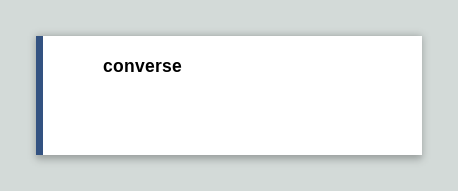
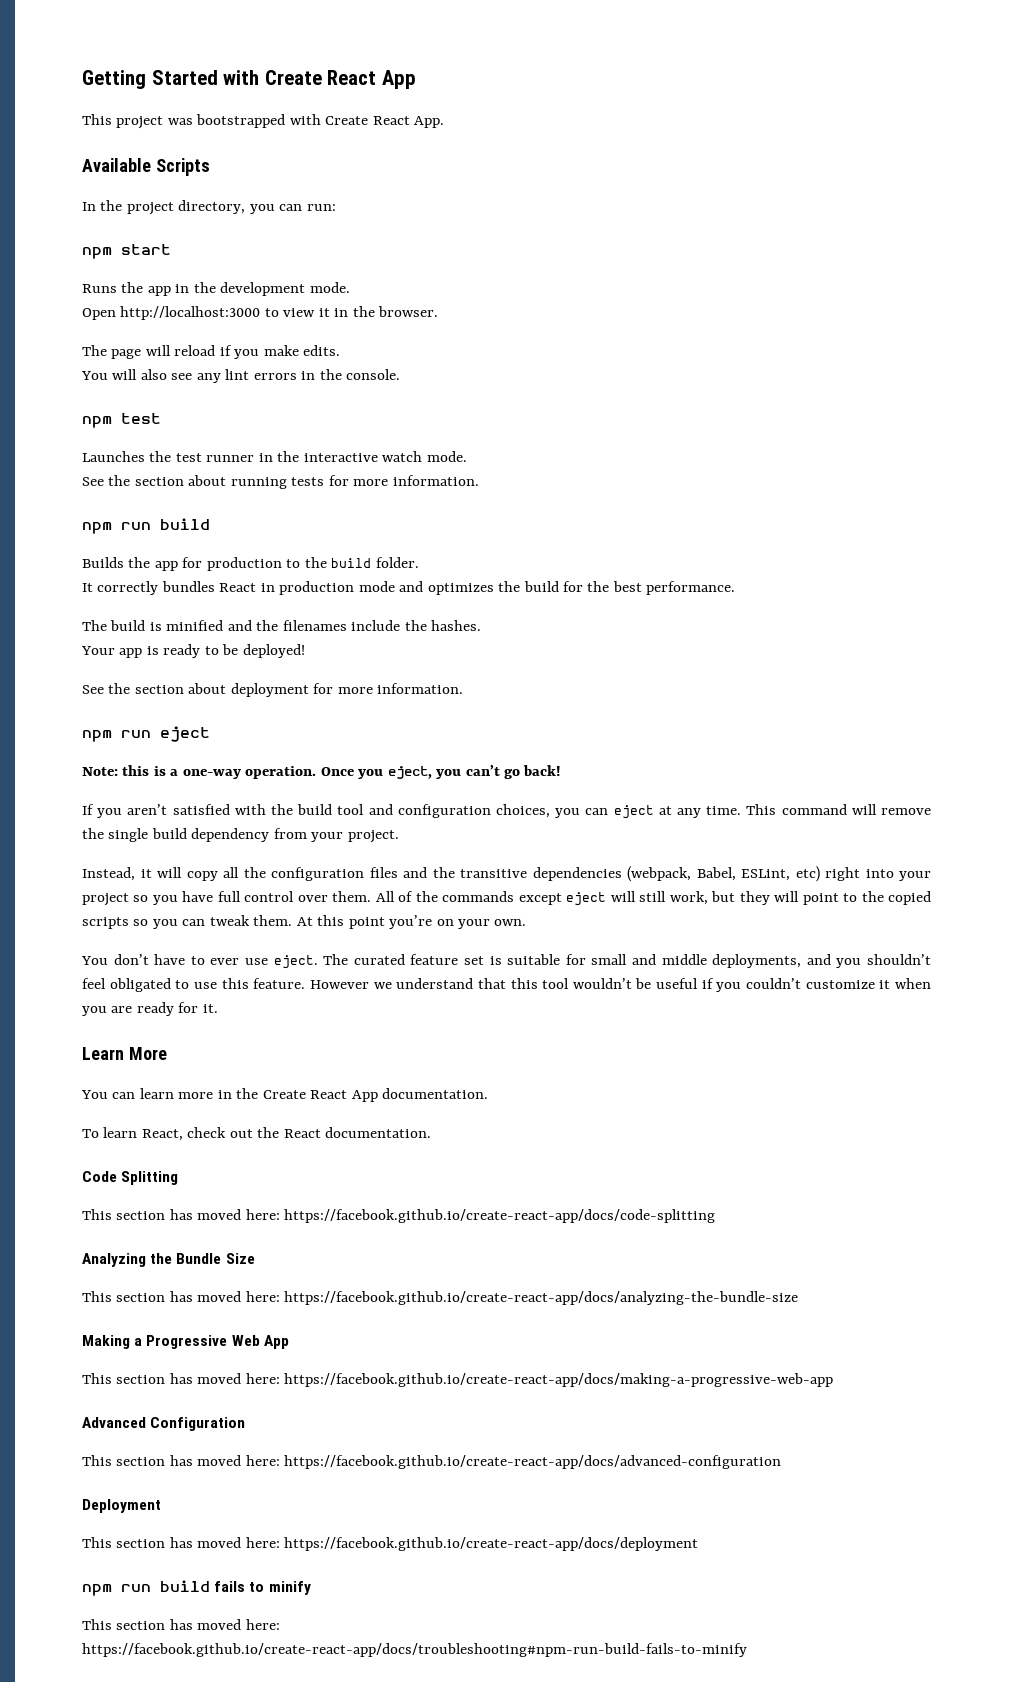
- converse
+ Getting Started with Create React App
+ This project was bootstrapped with Create React App.
+ Available Scripts
+ In the project directory, you can run:
+ npm start
+ Runs the app in the development mode.
+ Open http://localhost:3000 to view it in the browser.
+ The page will reload if you make edits.
+ You will also see any lint errors in the console.
+ npm test
+ Launches the test runner in the interactive watch mode.
+ See the section about running tests for more information.
+ npm run build
+ Builds the app for production to the build folder.
+ It correctly bundles React in production mode and optimizes the build for the best performance.
+ The build is minified and the filenames include the hashes.
+ Your app is ready to be deployed!
+ See the section about deployment for more information.
+ npm run eject
+ Note: this is a one-way operation. Once you eject, you can’t go back!
+ If you aren’t satisfied with the build tool and configuration choices, you can eject at any time. This command will remove the single build dependency from your project.
+ Instead, it will copy all the configuration files and the transitive dependencies (webpack, Babel, ESLint, etc) right into your project so you have full control over them. All of the commands except eject will still work, but they will point to the copied scripts so you can tweak them. At this point you’re on your own.
+ You don’t have to ever use eject. The curated feature set is suitable for small and middle deployments, and you shouldn’t feel obligated to use this feature. However we understand that this tool wouldn’t be useful if you couldn’t customize it when you are ready for it.
+ Learn More
+ You can learn more in the Create React App documentation.
+ To learn React, check out the React documentation.
+ Code Splitting
+ This section has moved here: https://facebook.github.io/create-react-app/docs/code-splitting
+ Analyzing the Bundle Size
+ This section has moved here: https://facebook.github.io/create-react-app/docs/analyzing-the-bundle-size
+ Making a Progressive Web App
+ This section has moved here: https://facebook.github.io/create-react-app/docs/making-a-progressive-web-app
+ Advanced Configuration
+ This section has moved here: https://facebook.github.io/create-react-app/docs/advanced-configuration
+ Deployment
+ This section has moved here: https://facebook.github.io/create-react-app/docs/deployment
+ npm run build fails to minify
+ This section has moved here: https://facebook.github.io/create-react-app/docs/troubleshooting#npm-run-build-fails-to-minify

